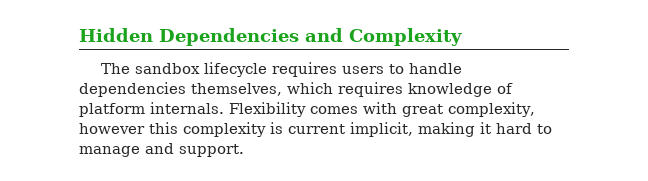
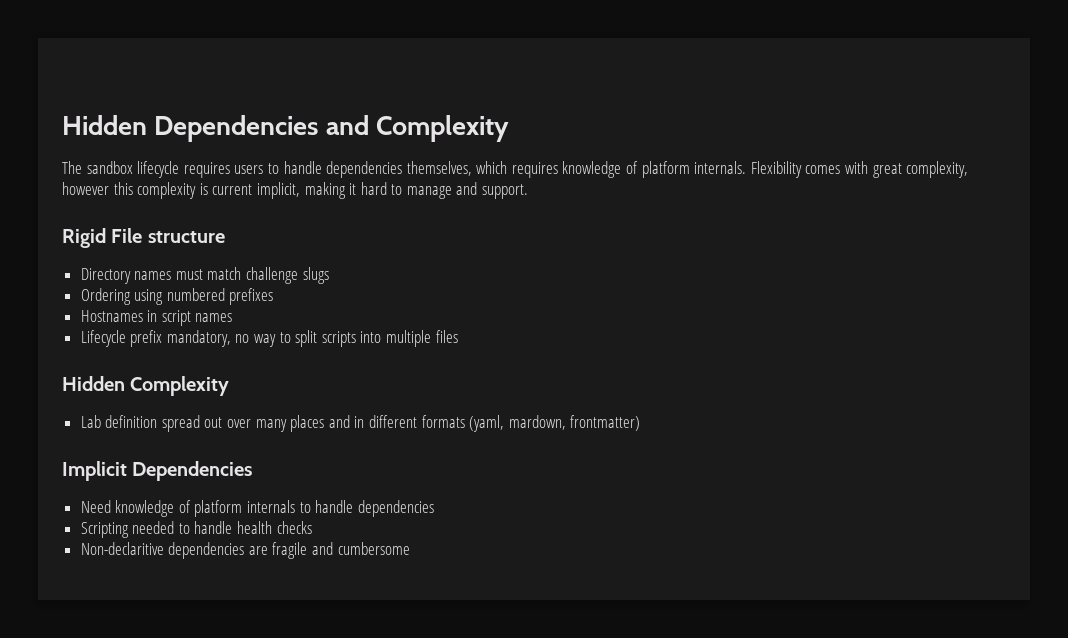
+ Rigid File structure
+ Directory names must match challenge slugs
+ Ordering using numbered prefixes
+ Hostnames in script names
+ Lifecycle prefix mandatory, no way to split scripts into multiple files
+ Hidden Complexity
+ Lab definition spread out over many places and in different formats (yaml, mardown, frontmatter)
+ Implicit Dependencies
+ Need knowledge of platform internals to handle dependencies
+ Scripting needed to handle health checks
+ Non-declaritive dependencies are fragile and cumbersome

